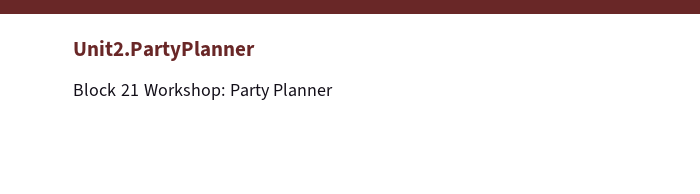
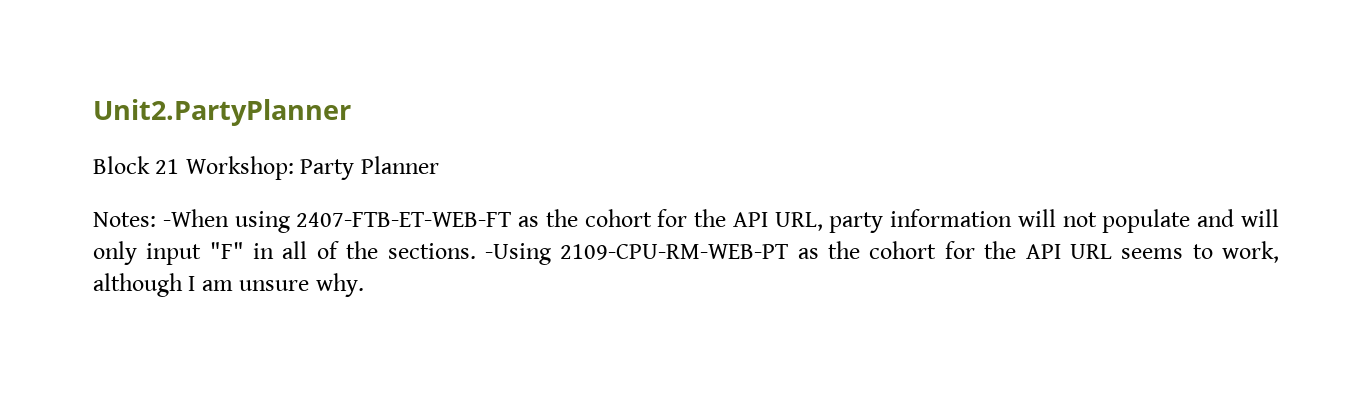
+ Notes: -When using 2407-FTB-ET-WEB-FT as the cohort for the API URL, party information will not populate and will only input "F" in all of the sections. -Using 2109-CPU-RM-WEB-PT as the cohort for the API URL seems to work, although I am unsure why.

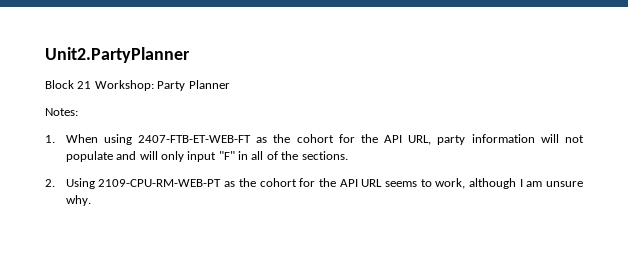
- Notes: -When using 2407-FTB-ET-WEB-FT as the cohort for the API URL, party information will not populate and will only input "F" in all of the sections. -Using 2109-CPU-RM-WEB-PT as the cohort for the API URL seems to work, although I am unsure why.
+ Notes:
+ 1. When using 2407-FTB-ET-WEB-FT as the cohort for the API URL, party information will not populate and will only input "F" in all of the sections.
+ 2. Using 2109-CPU-RM-WEB-PT as the cohort for the API URL seems to work, although I am unsure why.

